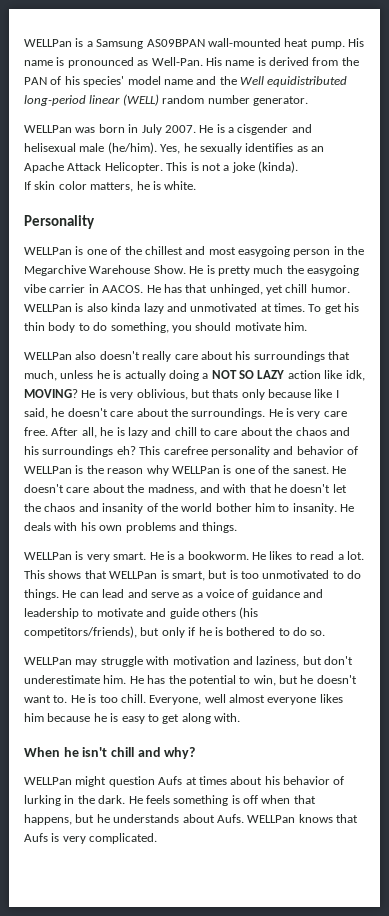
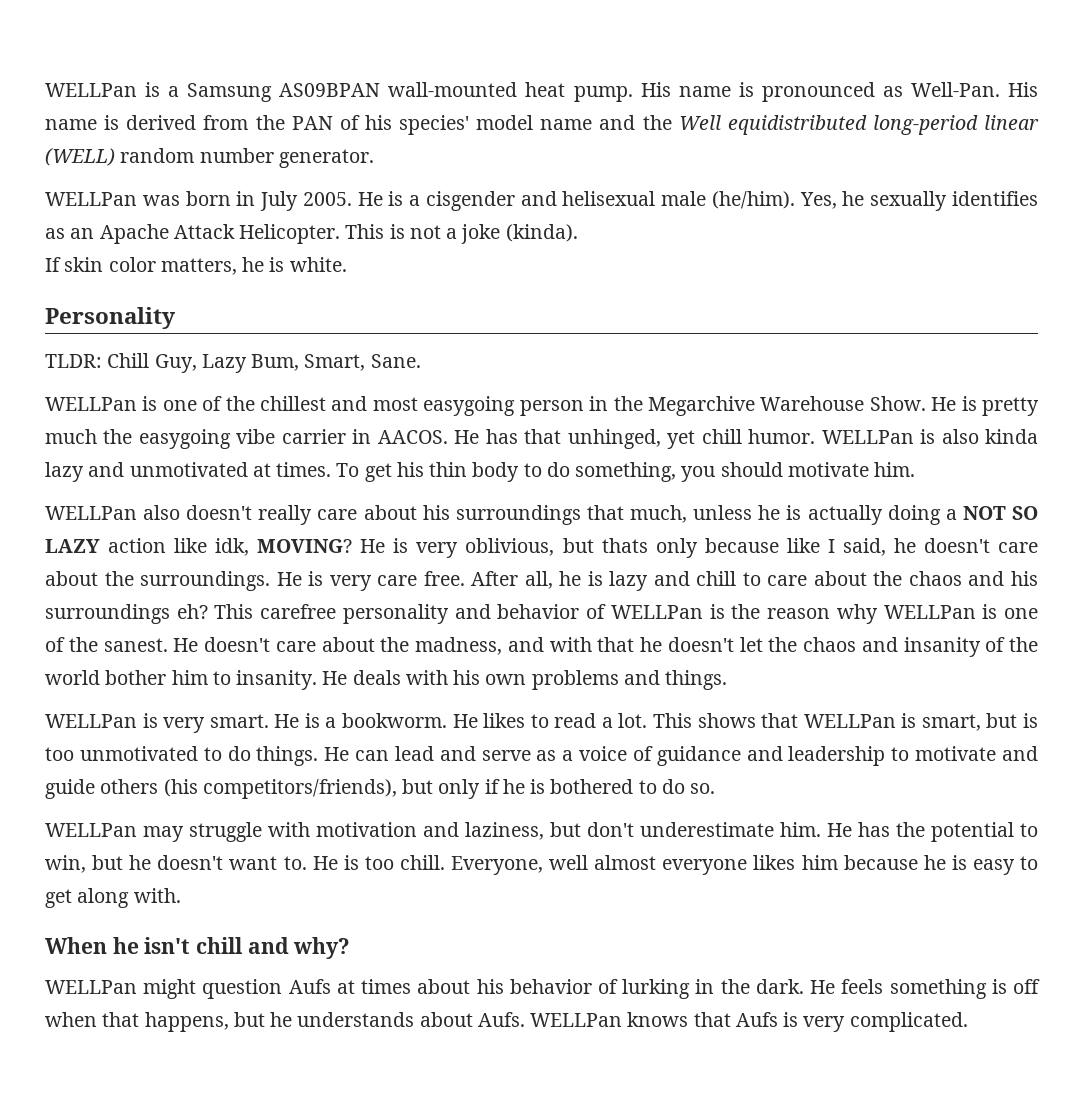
- WELLPan was born in July 2007.
+ WELLPan was born in July 2005.
+ TLDR: Chill Guy, Lazy Bum, Smart, Sane.

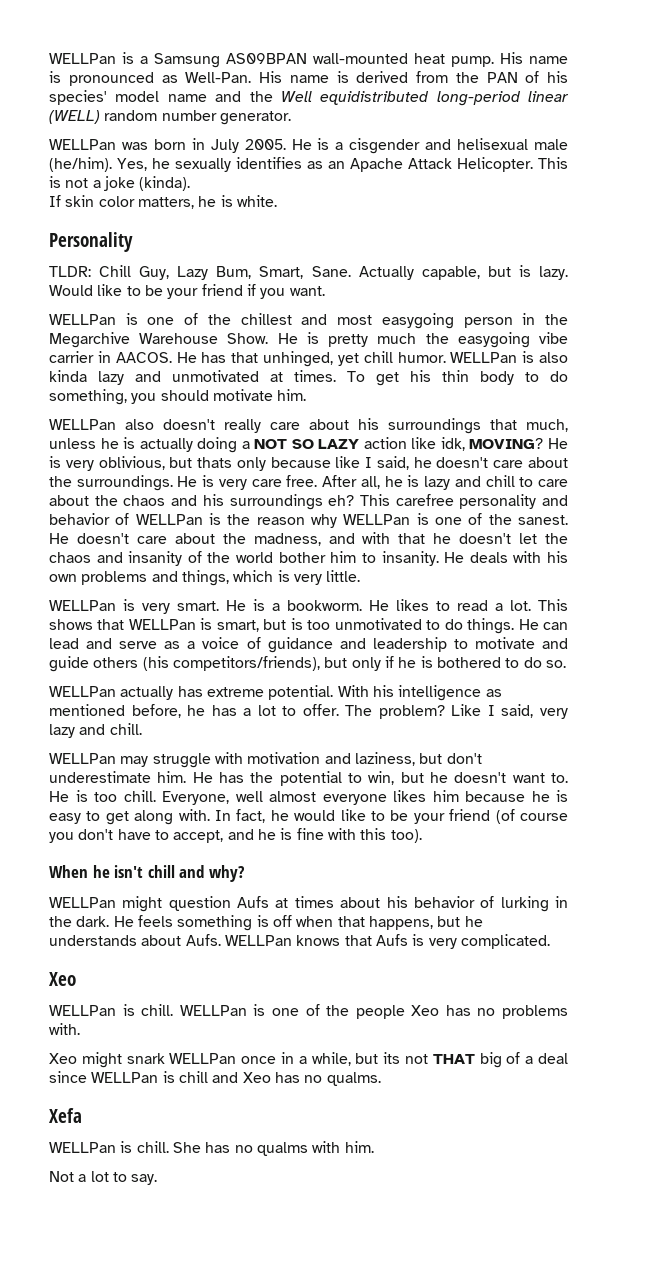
+ Actually capable, but is lazy. Would like to be your friend if you want.
- He deals with his own problems and things.
+ He deals with his own problems and things, which is very little.
+ WELLPan actually has extreme potential. With his intelligence as mentioned before, he has a lot to offer. The problem? Like I said, very lazy and chill.
+ In fact, he would like to be your friend (of course you don't have to accept, and he is fine with this too).
  WELLPan knows that Aufs is very complicated.
+ Xeo
+ WELLPan is chill. WELLPan is one of the people Xeo has no problems with.
+ Xeo might snark WELLPan once in a while, but its not THAT big of a deal since WELLPan is chill and Xeo has no qualms.
+ Xefa
+ WELLPan is chill. She has no qualms with him.
+ Not a lot to say.

